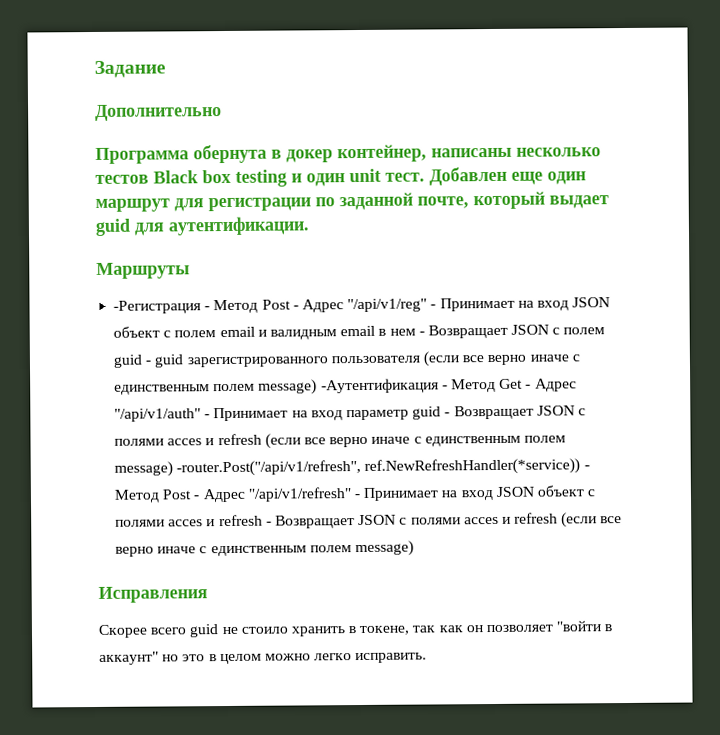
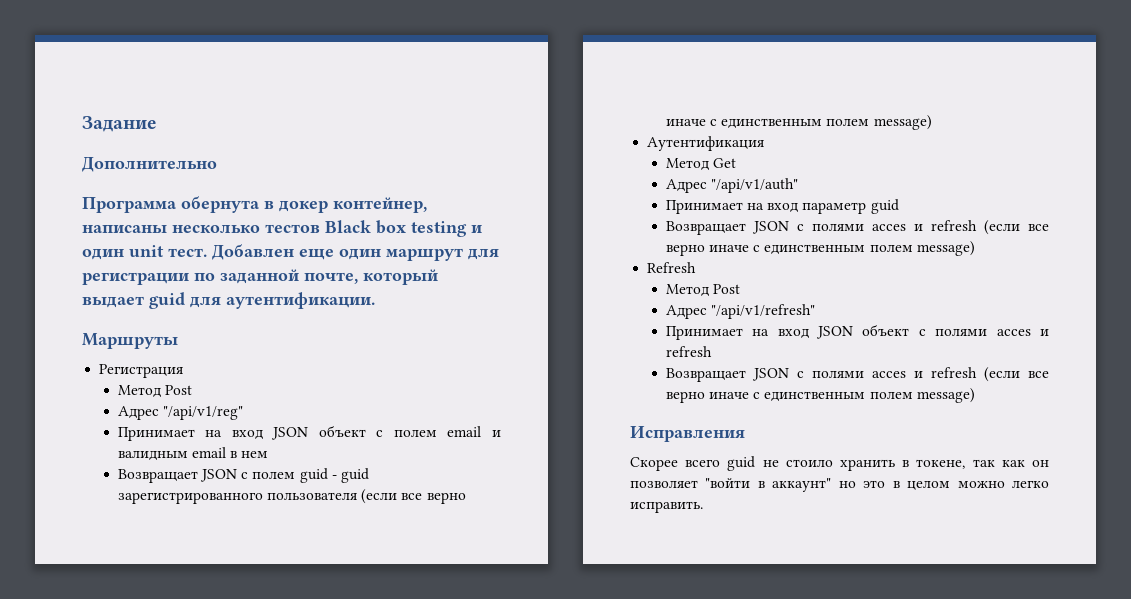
- -Регистрация - Метод Post - Адрес "/api/v1/reg" - Принимает на вход JSON объект с полем email и валидным email в нем - Возвращает JSON с полем guid - guid зарегистрированного пользователя (если все верно иначе с единственным полем message) -Аутентификация - Метод Get - Адрес "/api/v1/auth" - Принимает на вход параметр guid - Возвращает JSON с полями acces и refresh (если все верно иначе с единственным полем message) -router.Post("/api/v1/refresh", ref.NewRefreshHandler(*service)) - Метод Post - Адрес "/api/v1/refresh" - Принимает на вход JSON объект с полями acces и refresh - Возвращает JSON с полями acces и refresh (если все верно иначе с единственным полем message)
+ Регистрация
+ Метод Post
+ Адрес "/api/v1/reg"
+ Принимает на вход JSON объект с полем email и валидным email в нем
+ Возвращает JSON с полем guid - guid зарегистрированного пользователя (если все верно иначе с единственным полем message)
+ Аутентификация
+ Метод Get
+ Адрес "/api/v1/auth"
+ Принимает на вход параметр guid
+ Возвращает JSON с полями acces и refresh (если все верно иначе с единственным полем message)
+ Refresh
+ Метод Post
+ Адрес "/api/v1/refresh"
+ Принимает на вход JSON объект с полями acces и refresh
+ Возвращает JSON с полями acces и refresh (если все верно иначе с единственным полем message)

